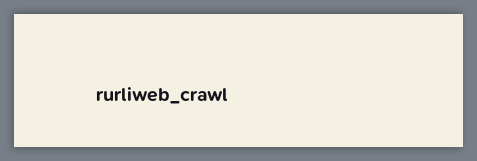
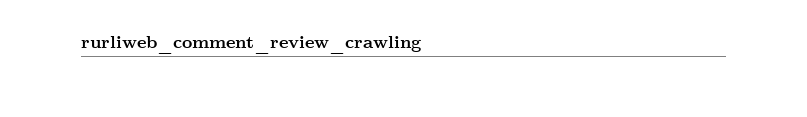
- rurliweb_crawl
+ rurliweb_comment_review_crawling

